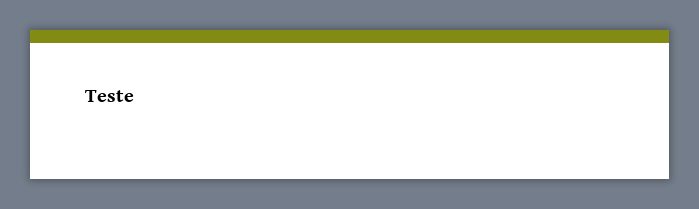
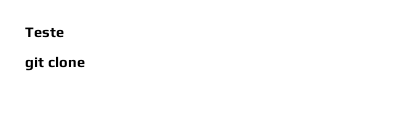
+ git clone

